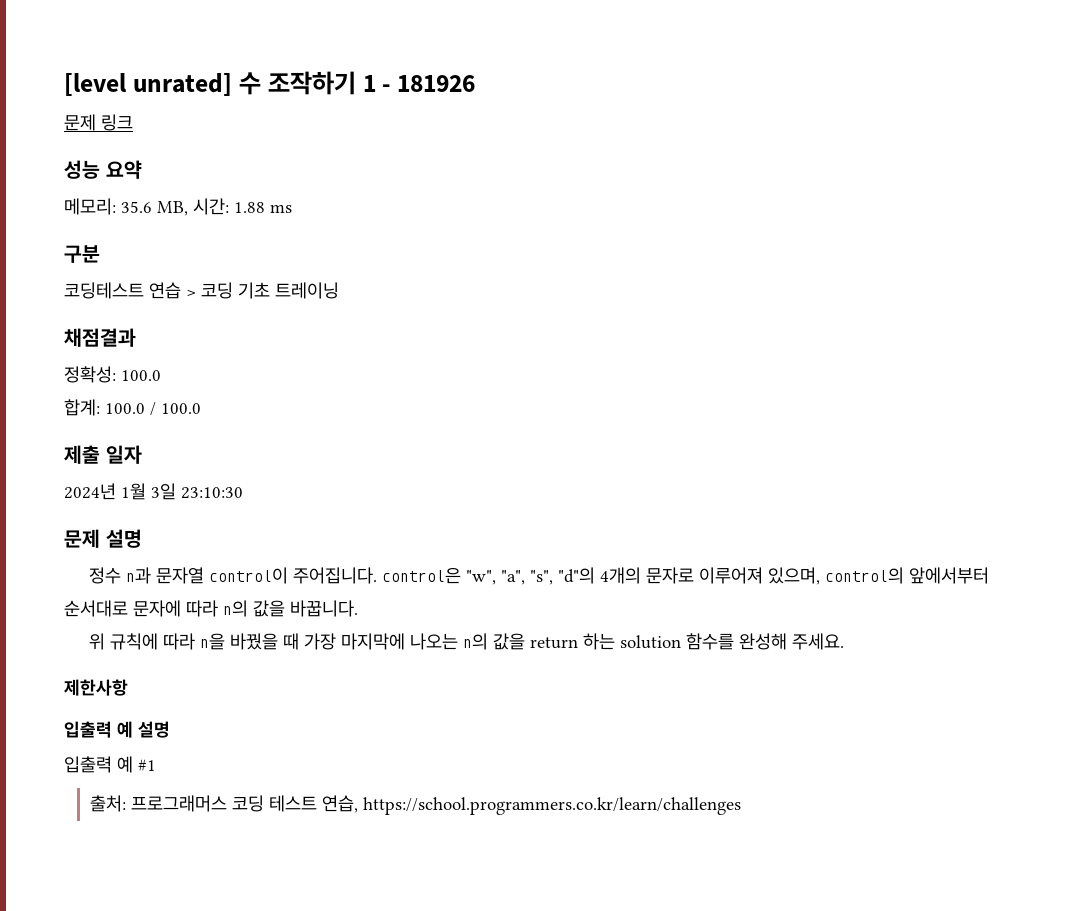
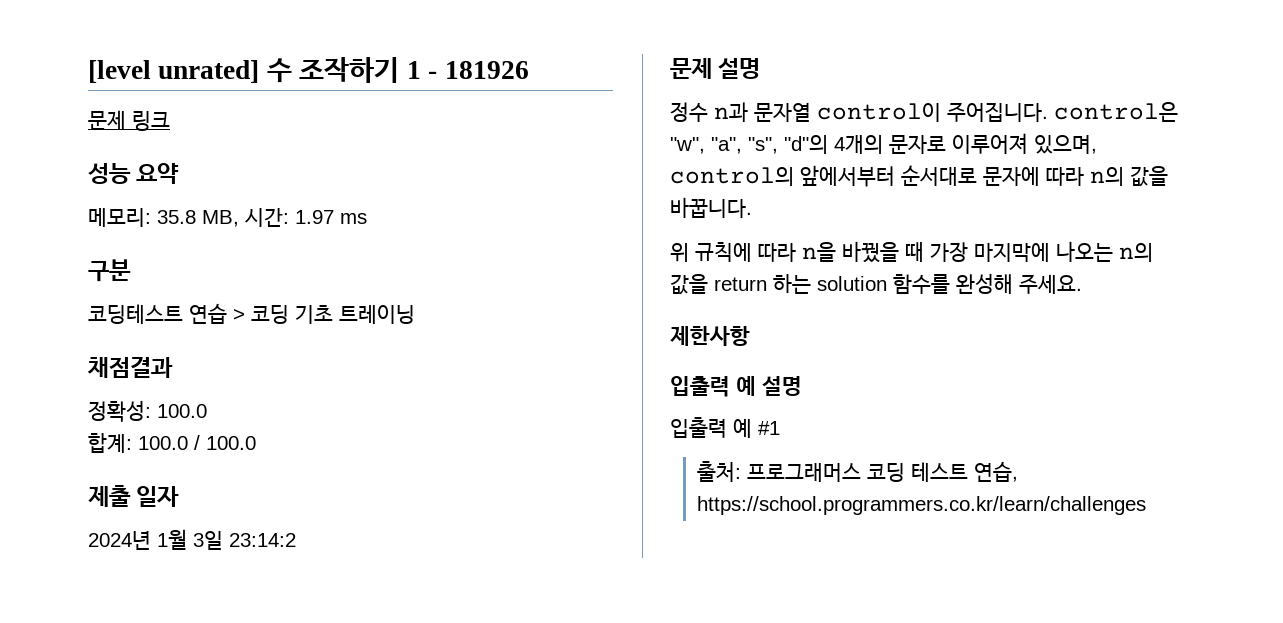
- 메모리: 35.6 MB, 시간: 1.88 ms
+ 메모리: 35.8 MB, 시간: 1.97 ms
- 2024년 1월 3일 23:10:30
+ 2024년 1월 3일 23:14:2

